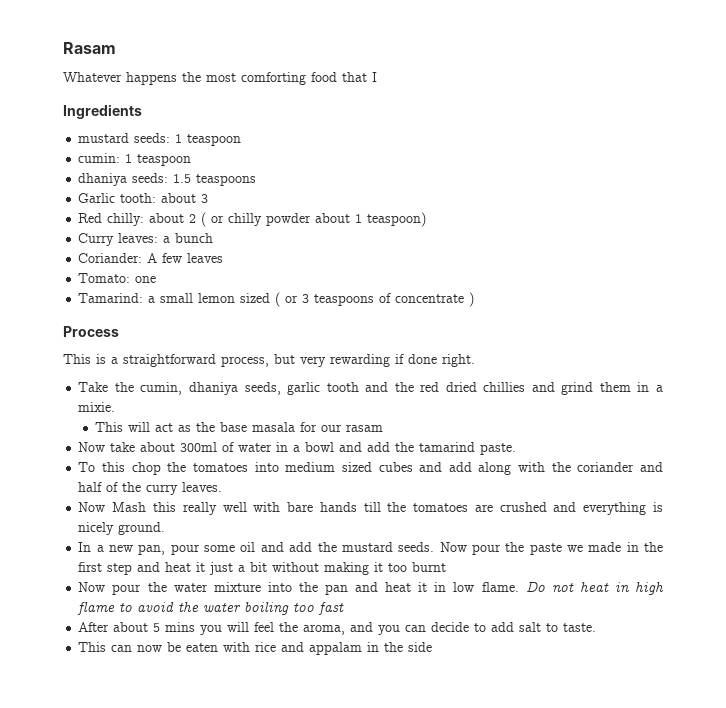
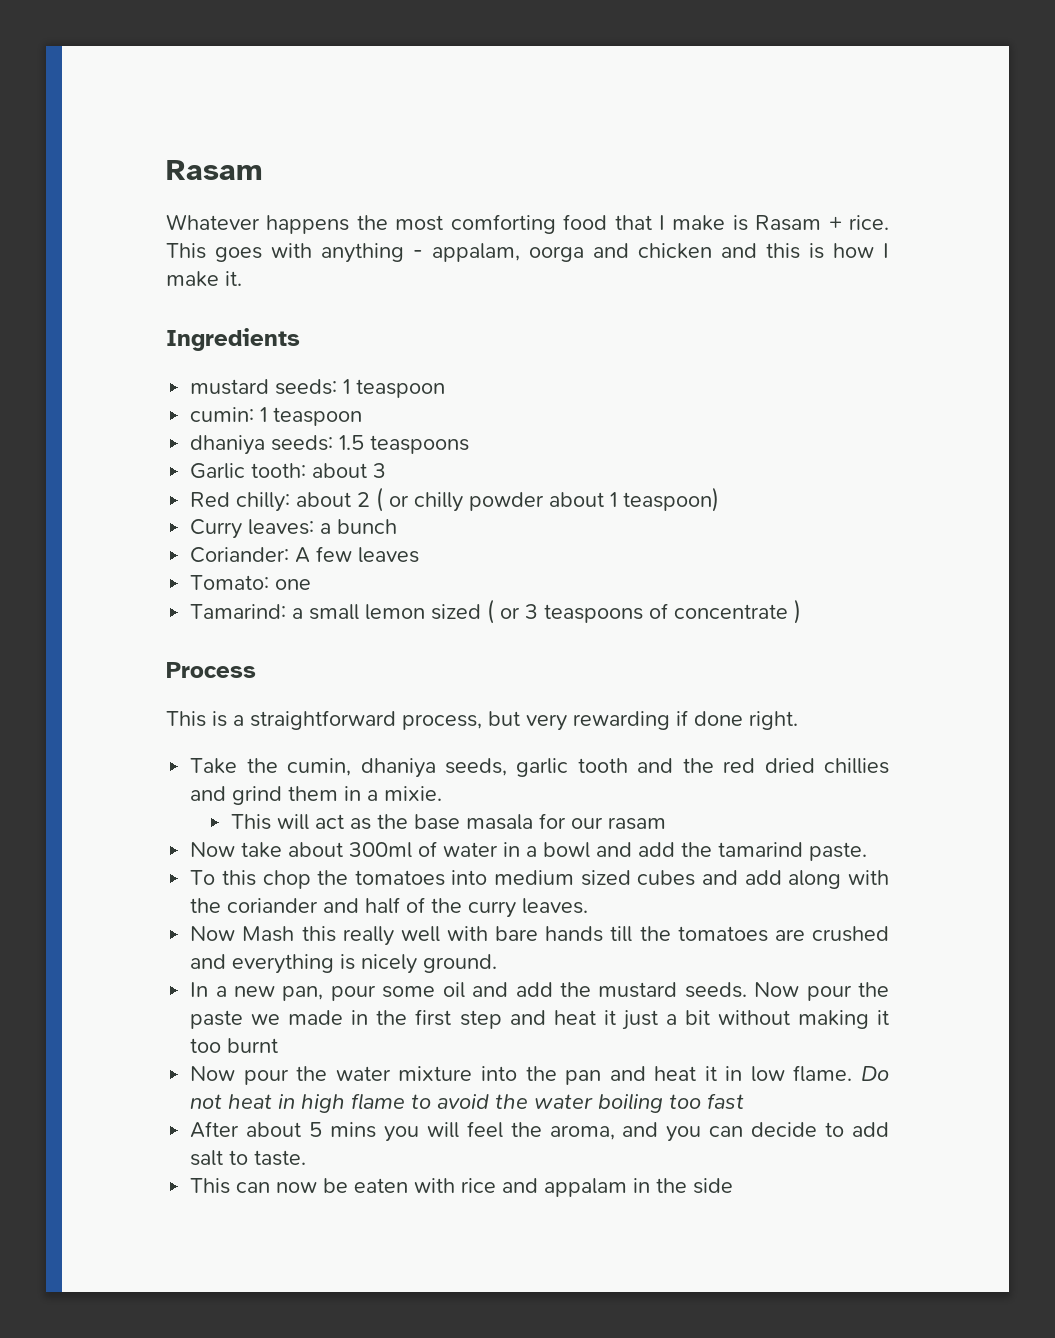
- Whatever happens the most comforting food that I
+ Whatever happens the most comforting food that I make is Rasam + rice. This goes with anything - appalam, oorga and chicken and this is how I make it.

